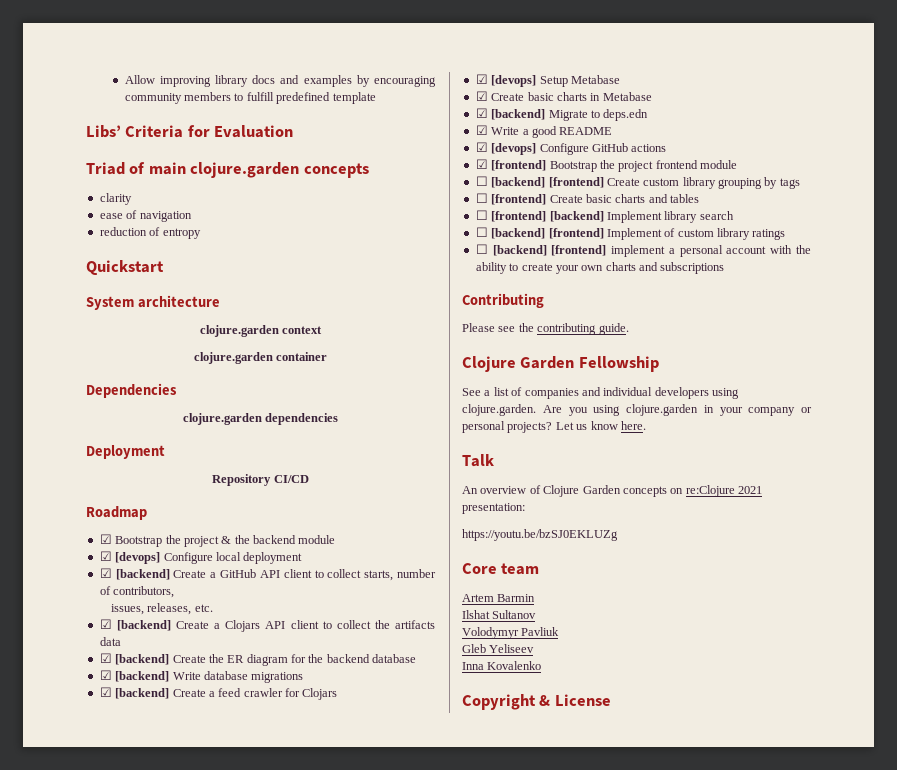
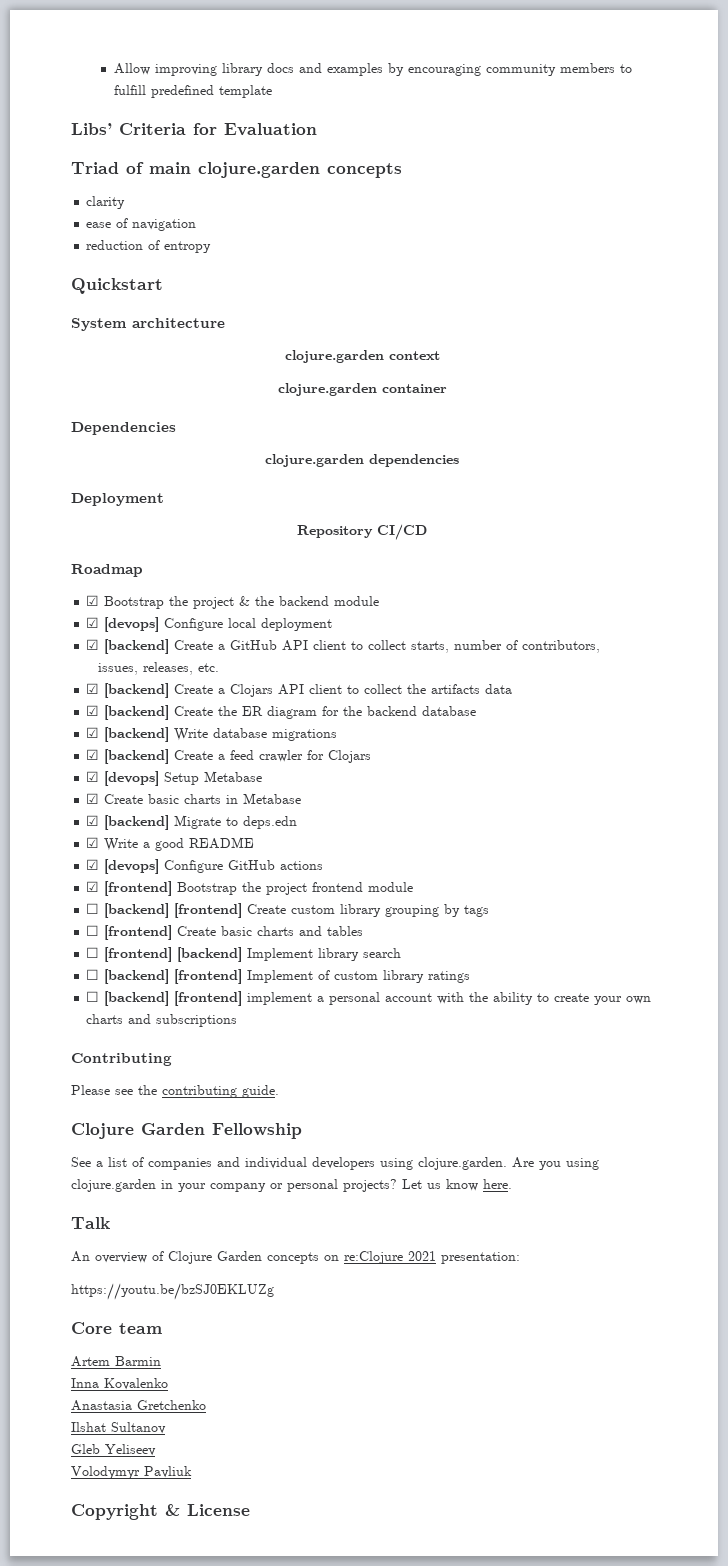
+ Inna Kovalenko
+ Anastasia Gretchenko
+ Gleb Yeliseev
- Gleb Yeliseev
- Inna Kovalenko

